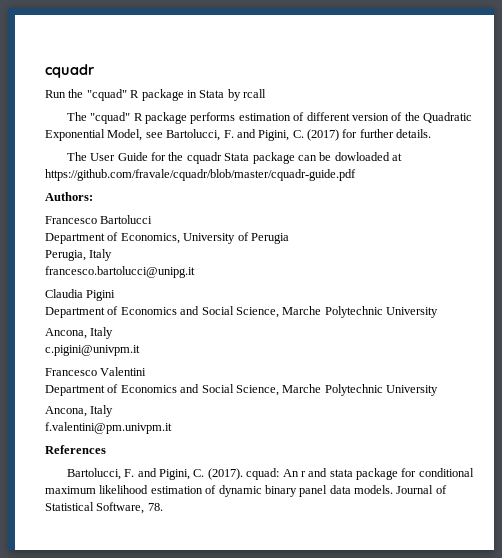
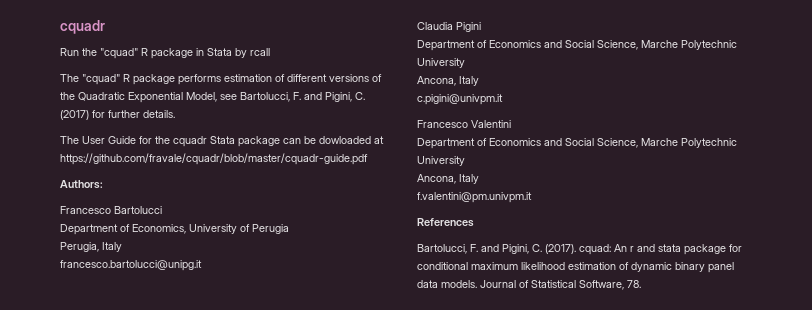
- The "cquad" R package performs estimation of different version of the Quadratic Exponential Model, see Bartolucci, F. and Pigini, C. (2017) for further details.
+ The "cquad" R package performs estimation of different versions of the Quadratic Exponential Model, see Bartolucci, F. and Pigini, C. (2017) for further details.

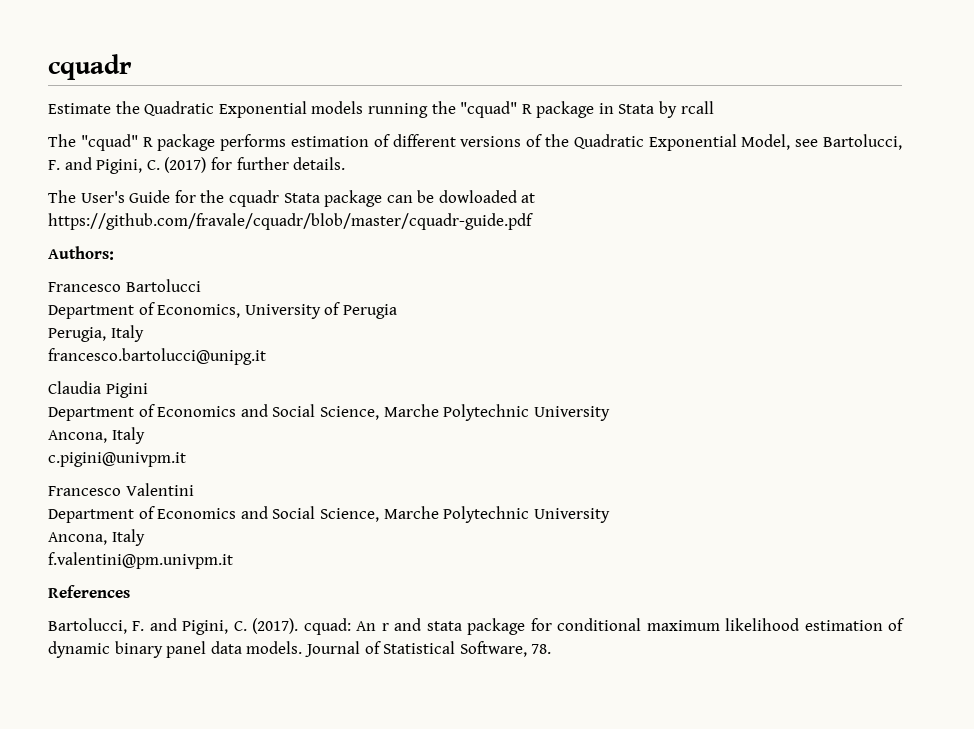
- Run the "cquad" R package in Stata by rcall
+ Estimate the Quadratic Exponential models running the "cquad" R package in Stata by rcall
- The User Guide for the cquadr Stata package can be dowloaded at https://github.com/fravale/cquadr/blob/master/cquadr-guide.pdf
+ The User's Guide for the cquadr Stata package can be dowloaded at https://github.com/fravale/cquadr/blob/master/cquadr-guide.pdf

